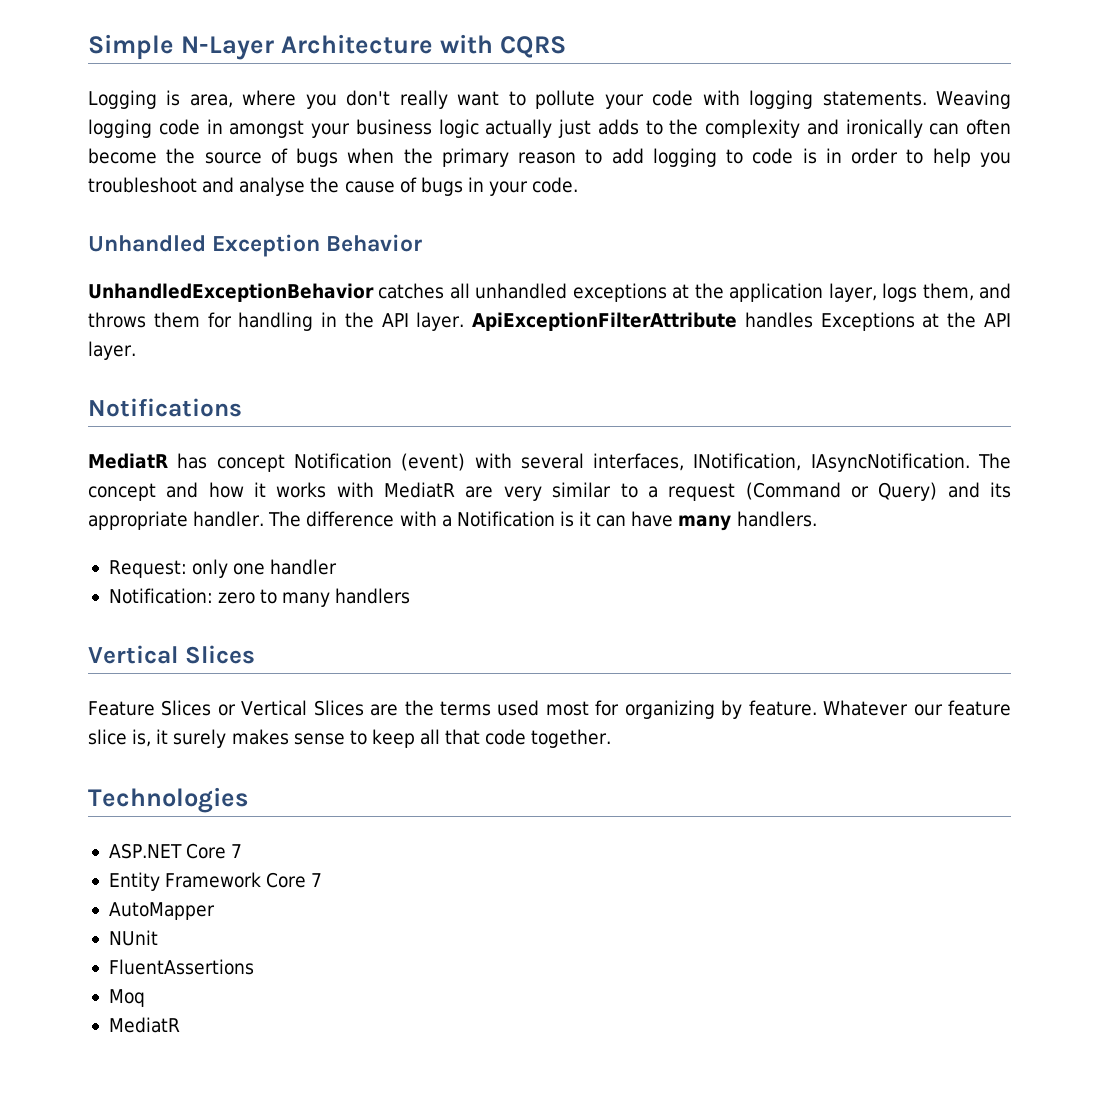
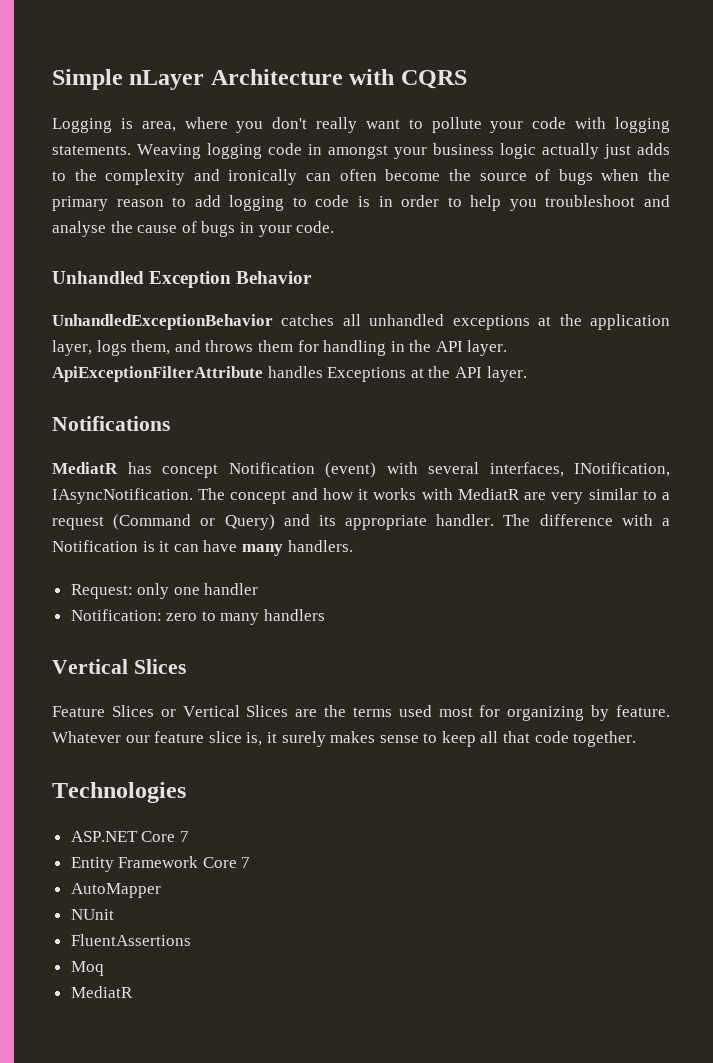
- Simple N-Layer Architecture with CQRS
+ Simple nLayer Architecture with CQRS

